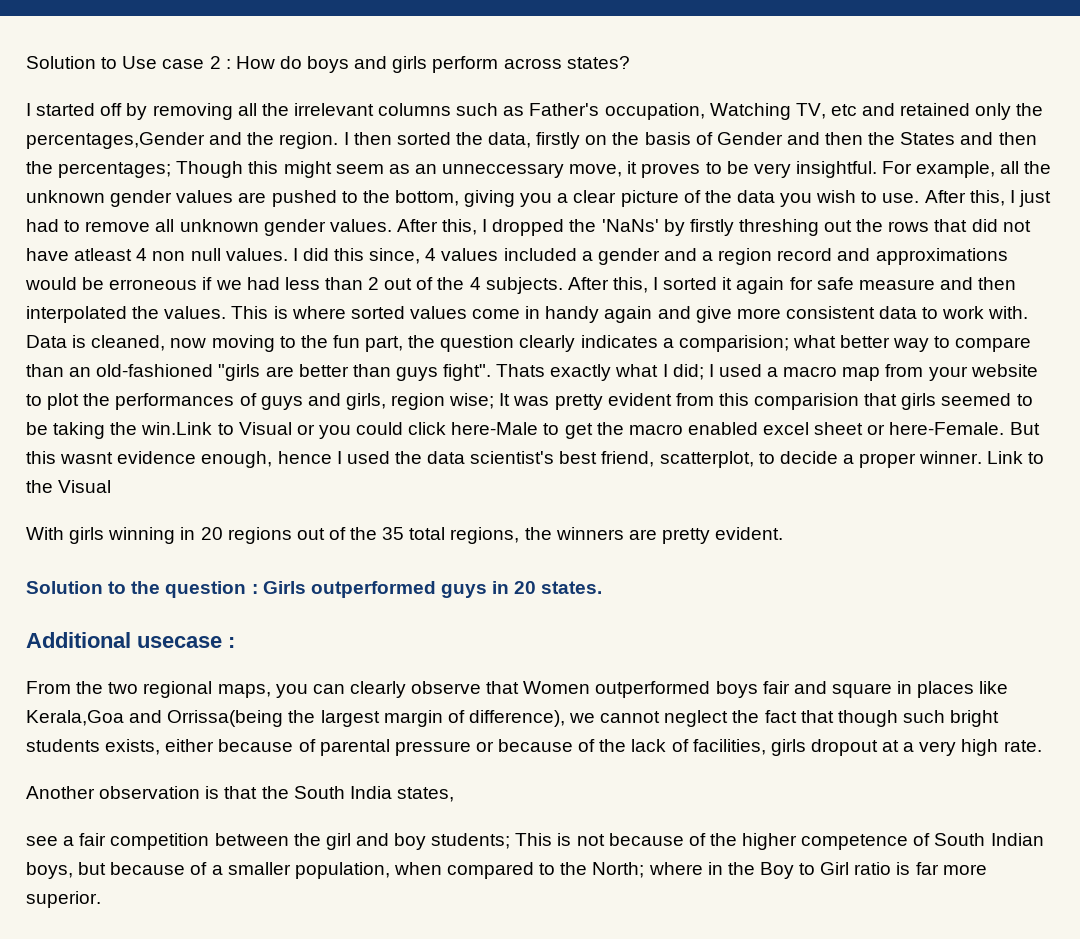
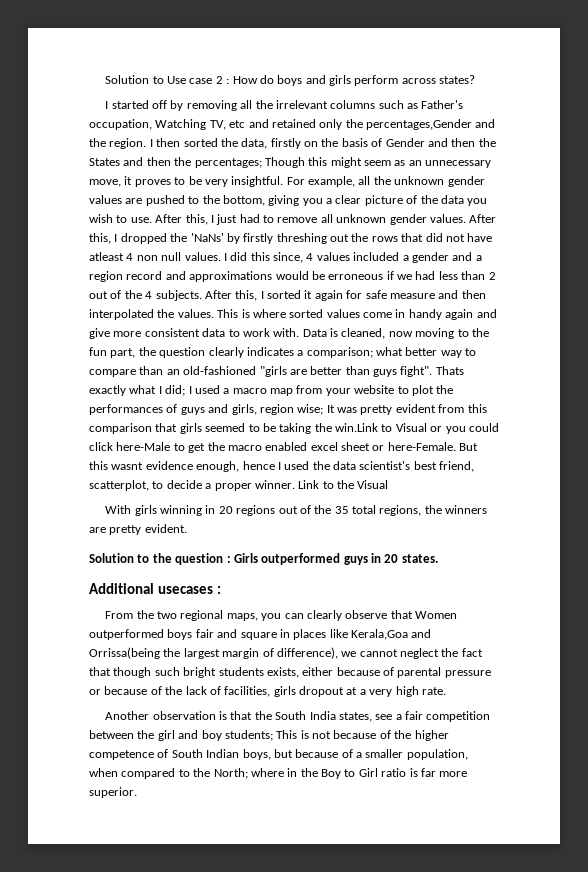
- I then sorted the data, firstly on the basis of Gender and then the States and then the percentages; Though this might seem as an unneccessary move, it proves to be very insightful.
+ I then sorted the data, firstly on the basis of Gender and then the States and then the percentages; Though this might seem as an unnecessary move, it proves to be very insightful.
- Data is cleaned, now moving to the fun part, the question clearly indicates a comparision; what better way to compare than an old-fashioned "girls are better than guys fight".
+ Data is cleaned, now moving to the fun part, the question clearly indicates a comparison; what better way to compare than an old-fashioned "girls are better than guys fight".
- Thats exactly what I did; I used a macro map from your website to plot the performances of guys and girls, region wise; It was pretty evident from this comparision that girls seemed to be taking the win.Link to Visual or you could click here-Male to get the macro enabled excel sheet or here-Female.
+ Thats exactly what I did; I used a macro map from your website to plot the performances of guys and girls, region wise; It was pretty evident from this comparison that girls seemed to be taking the win.Link to Visual or you could click here-Male to get the macro enabled excel sheet or here-Female.
- Additional usecase :
+ Additional usecases :
- Another observation is that the South India states,
- see a fair competition between the girl and boy students; This is not because of the higher competence of South Indian boys, but because of a smaller population, when compared to the North; where in the Boy to Girl ratio is far more superior.
+ Another observation is that the South India states, see a fair competition between the girl and boy students; This is not because of the higher competence of South Indian boys, but because of a smaller population, when compared to the North; where in the Boy to Girl ratio is far more superior.

